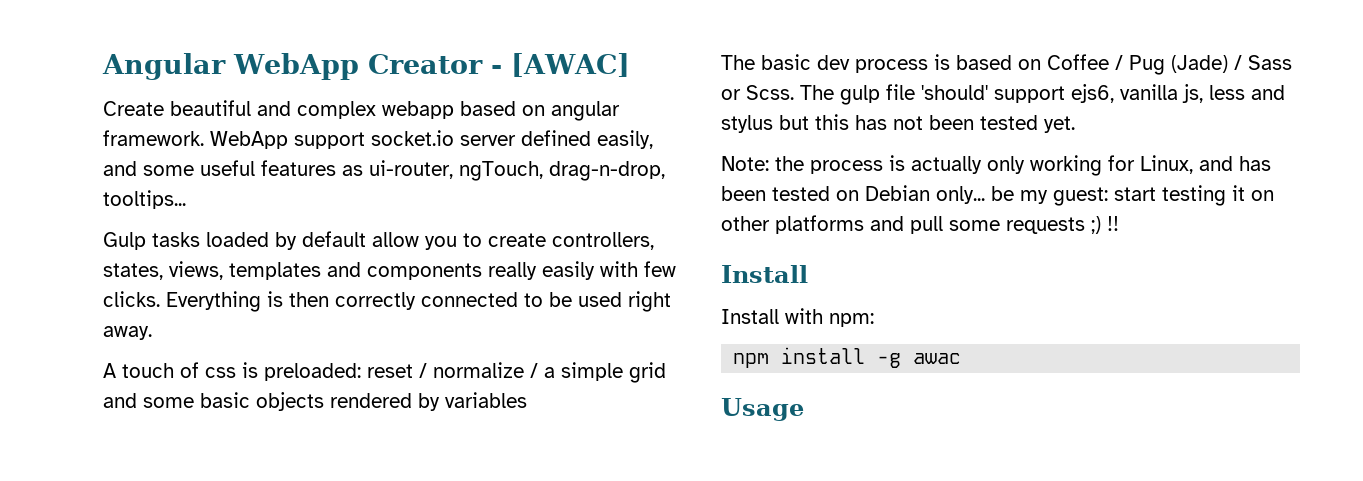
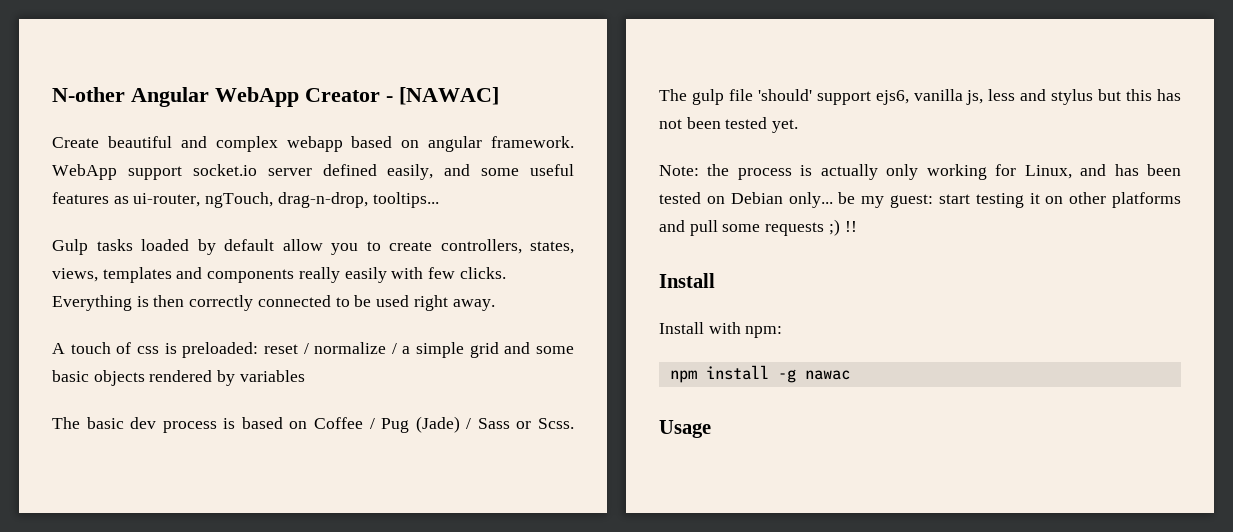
- Angular WebApp Creator - [AWAC]
+ N-other Angular WebApp Creator - [NAWAC]
- npm install -g awac
+ npm install -g nawac

